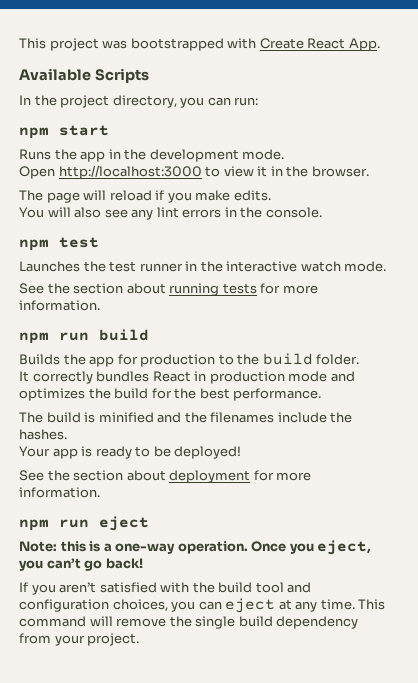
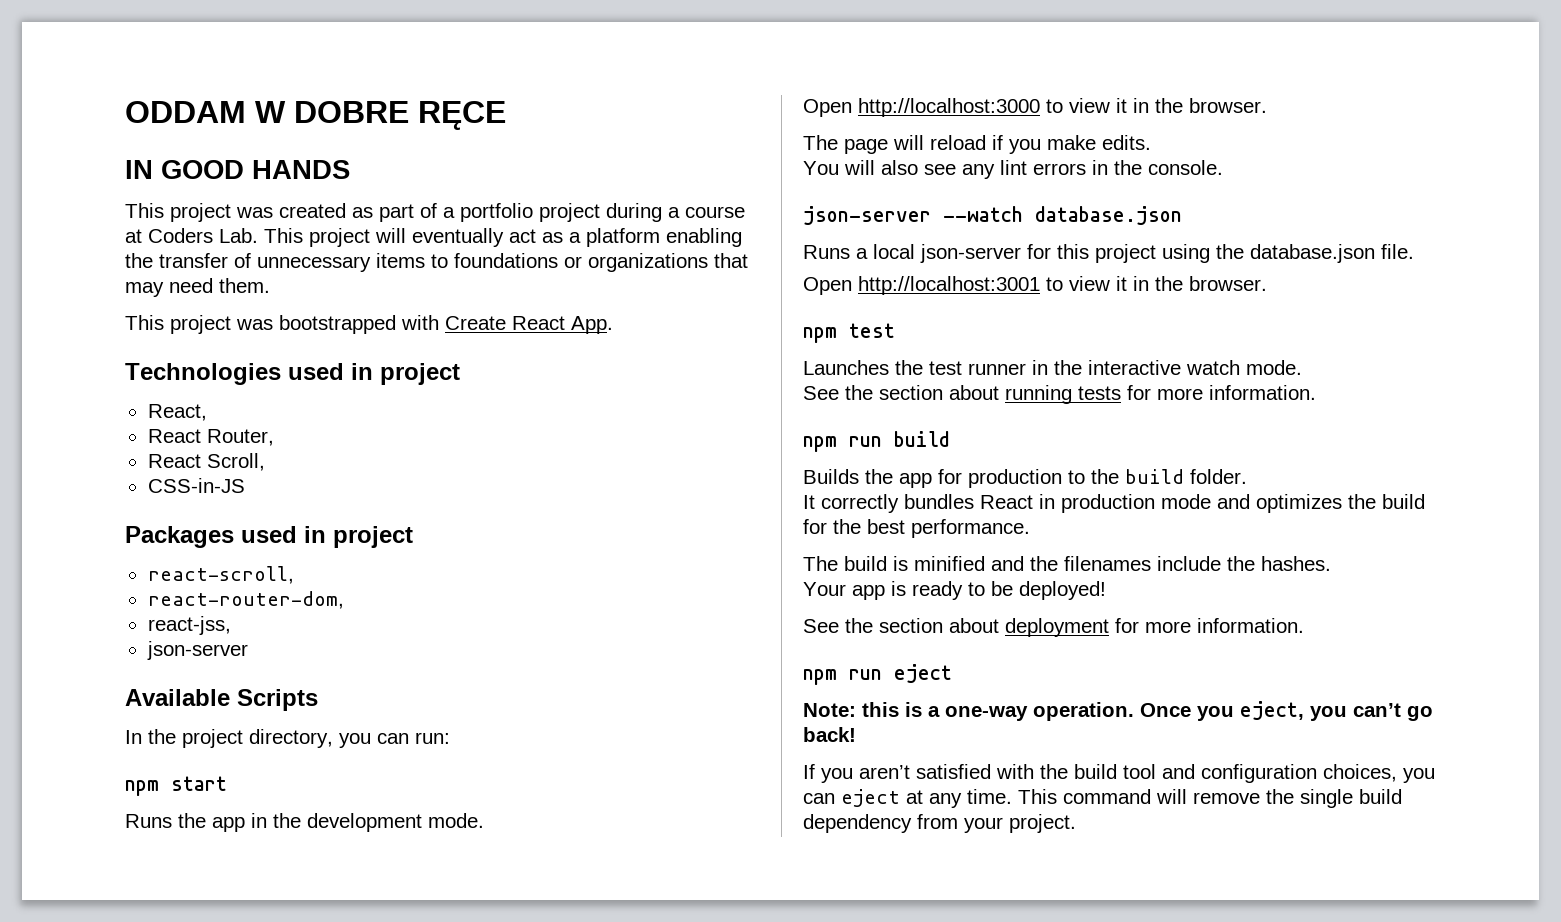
+ ODDAM W DOBRE RĘCE
+ IN GOOD HANDS
+ This project was created as part of a portfolio project during a course at Coders Lab. This project will eventually act as a platform enabling the transfer of unnecessary items to foundations or organizations that may need them.
+ Technologies used in project
+ React,
+ React Router,
+ React Scroll,
+ CSS-in-JS
+ Packages used in project
+ react-scroll,
+ react-router-dom,
+ react-jss,
+ json-server
+ json-server --watch database.json
+ Runs a local json-server for this project using the database.json file.
+ Open http://localhost:3001 to view it in the browser.

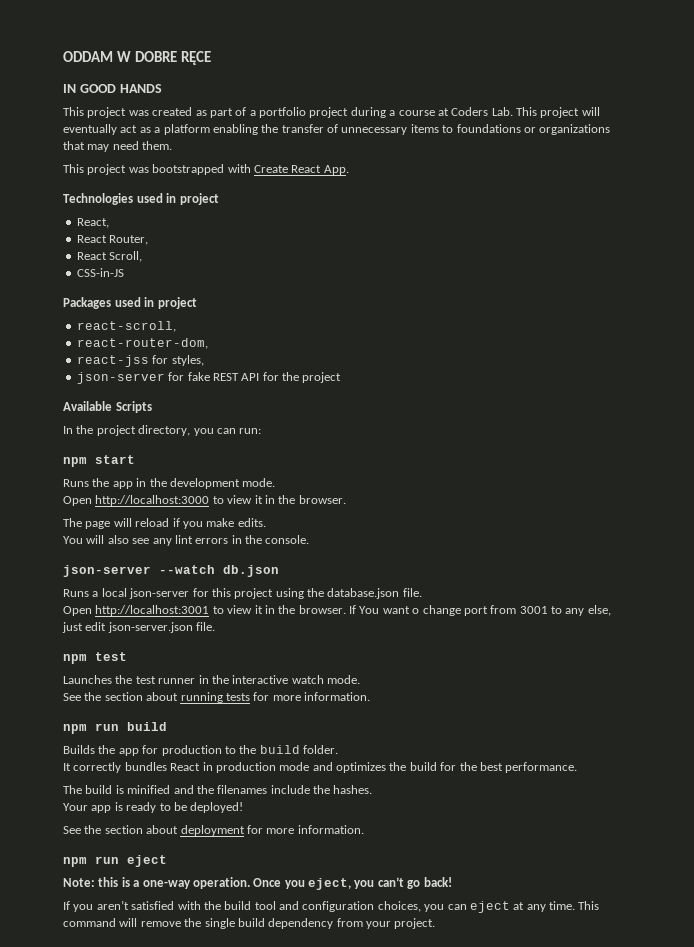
- react-jss,
- json-server
+ react-jss for styles,
+ json-server for fake REST API for the project
- json-server --watch database.json
+ json-server --watch db.json
+ If You want o change port from 3001 to any else, just edit json-server.json file.

